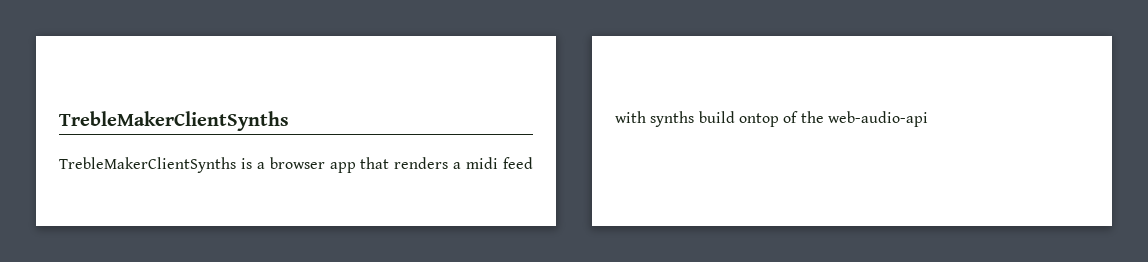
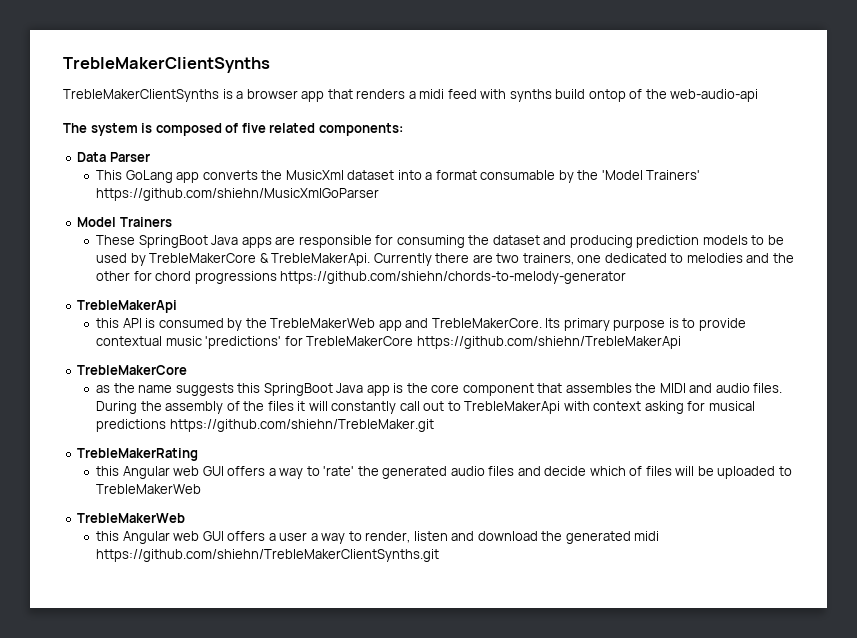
+ The system is composed of five related components:
+ Data Parser
+ This GoLang app converts the MusicXml dataset into a format consumable by the 'Model Trainers' https://github.com/shiehn/MusicXmlGoParser
+ Model Trainers
+ These SpringBoot Java apps are responsible for consuming the dataset and producing prediction models to be used by TrebleMakerCore & TrebleMakerApi. Currently there are two trainers, one dedicated to melodies and the other for chord progressions https://github.com/shiehn/chords-to-melody-generator
+ TrebleMakerApi
+ this API is consumed by the TrebleMakerWeb app and TrebleMakerCore. Its primary purpose is to provide contextual music 'predictions' for TrebleMakerCore https://github.com/shiehn/TrebleMakerApi
+ TrebleMakerCore
+ as the name suggests this SpringBoot Java app is the core component that assembles the MIDI and audio files. During the assembly of the files it will constantly call out to TrebleMakerApi with context asking for musical predictions https://github.com/shiehn/TrebleMaker.git
+ TrebleMakerRating
+ this Angular web GUI offers a way to 'rate' the generated audio files and decide which of files will be uploaded to TrebleMakerWeb
+ TrebleMakerWeb
+ this Angular web GUI offers a user a way to render, listen and download the generated midi https://github.com/shiehn/TrebleMakerClientSynths.git

